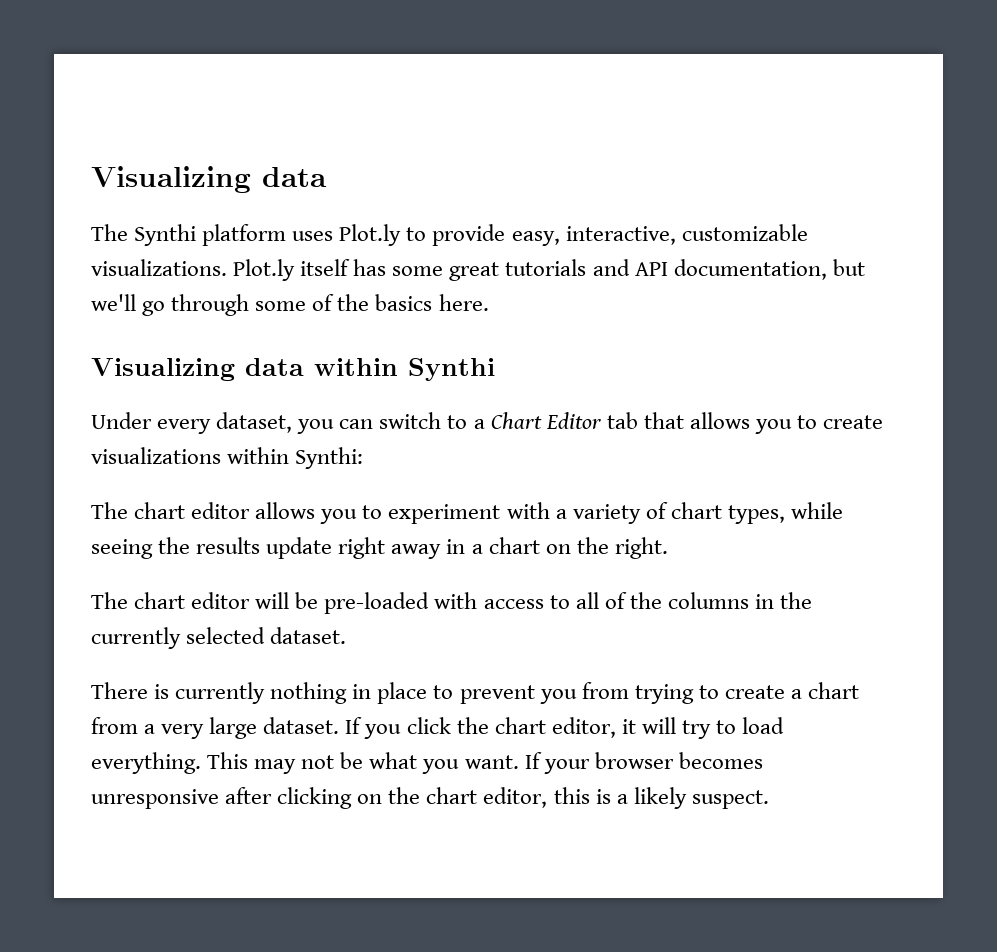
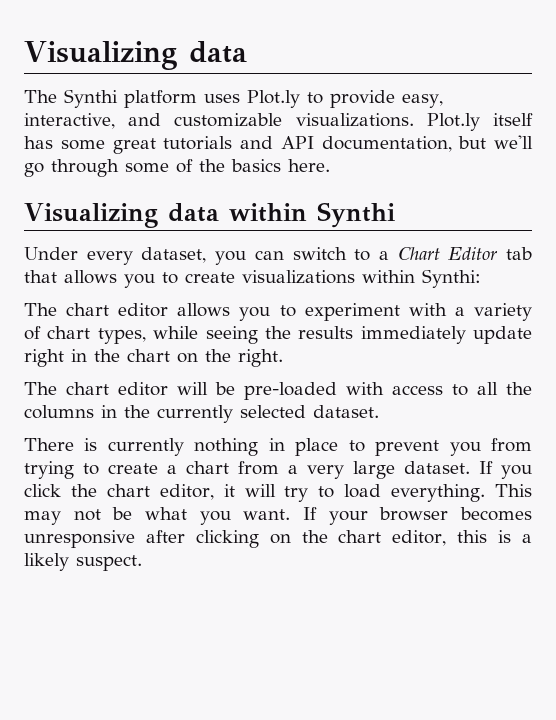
- The Synthi platform uses Plot.ly to provide easy, interactive, customizable visualizations.
+ The Synthi platform uses Plot.ly to provide easy, interactive, and customizable visualizations.
- The chart editor allows you to experiment with a variety of chart types, while seeing the results update right away in a chart on the right.
+ The chart editor allows you to experiment with a variety of chart types, while seeing the results immediately update right in the chart on the right.
- The chart editor will be pre-loaded with access to all of the columns in the currently selected dataset.
+ The chart editor will be pre-loaded with access to all the columns in the currently selected dataset.

